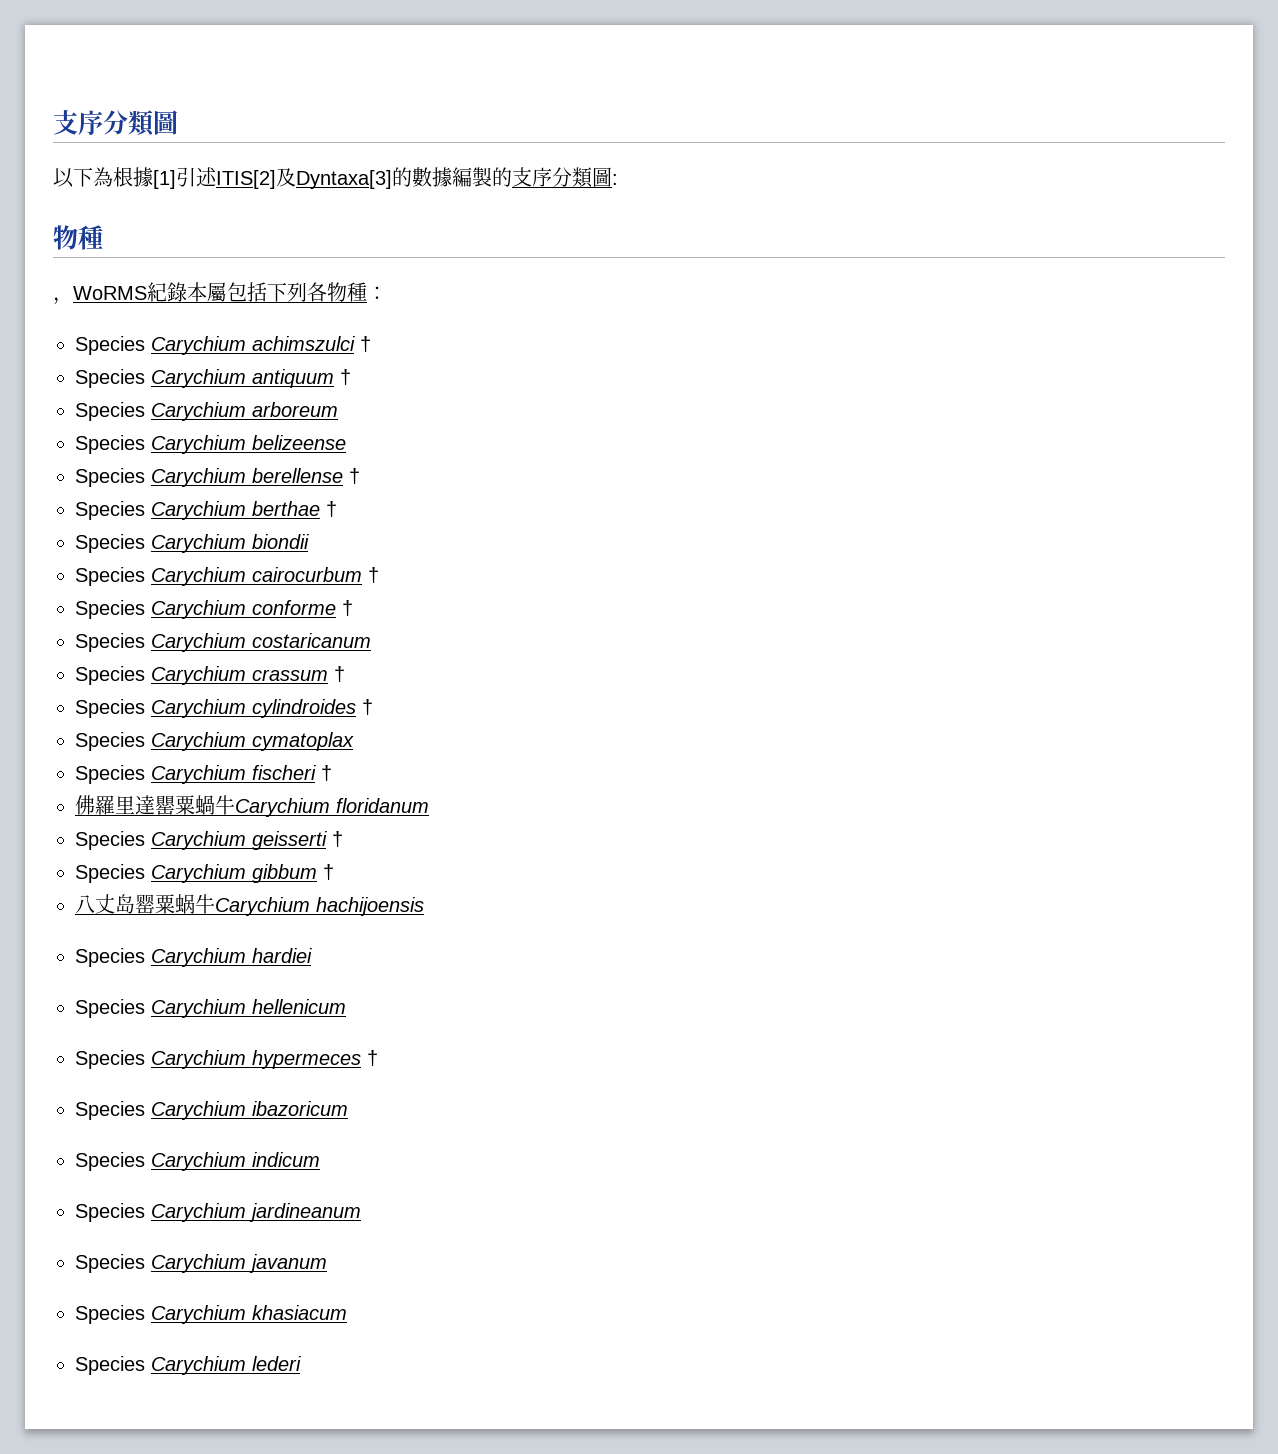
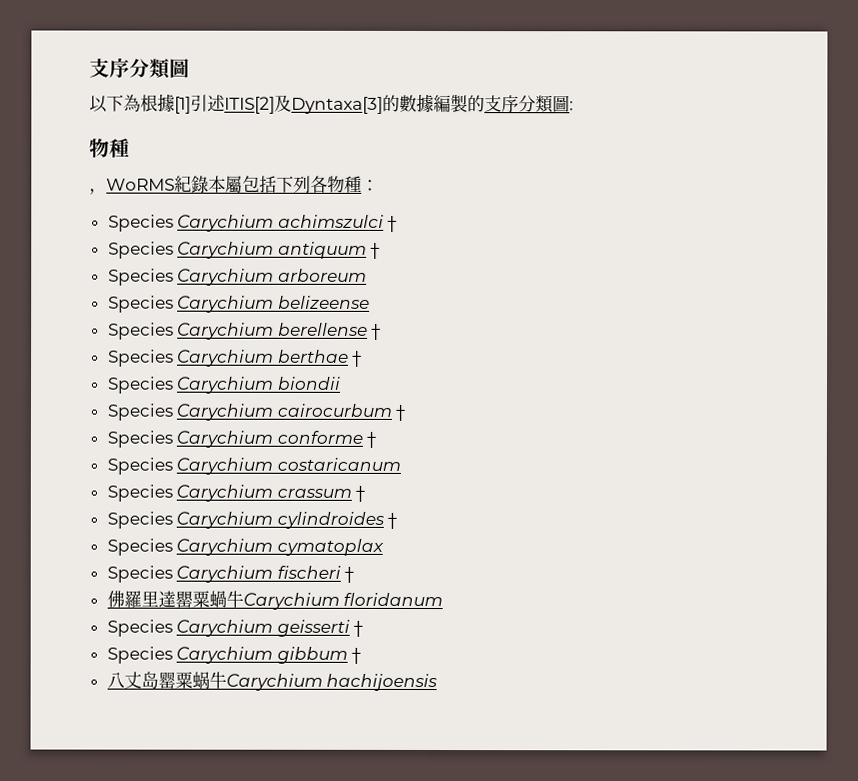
- Species Carychium hardiei
- Species Carychium hellenicum
- Species Carychium hypermeces †
- Species Carychium ibazoricum
- Species Carychium indicum
- Species Carychium jardineanum
- Species Carychium javanum
- Species Carychium khasiacum
- Species Carychium lederi

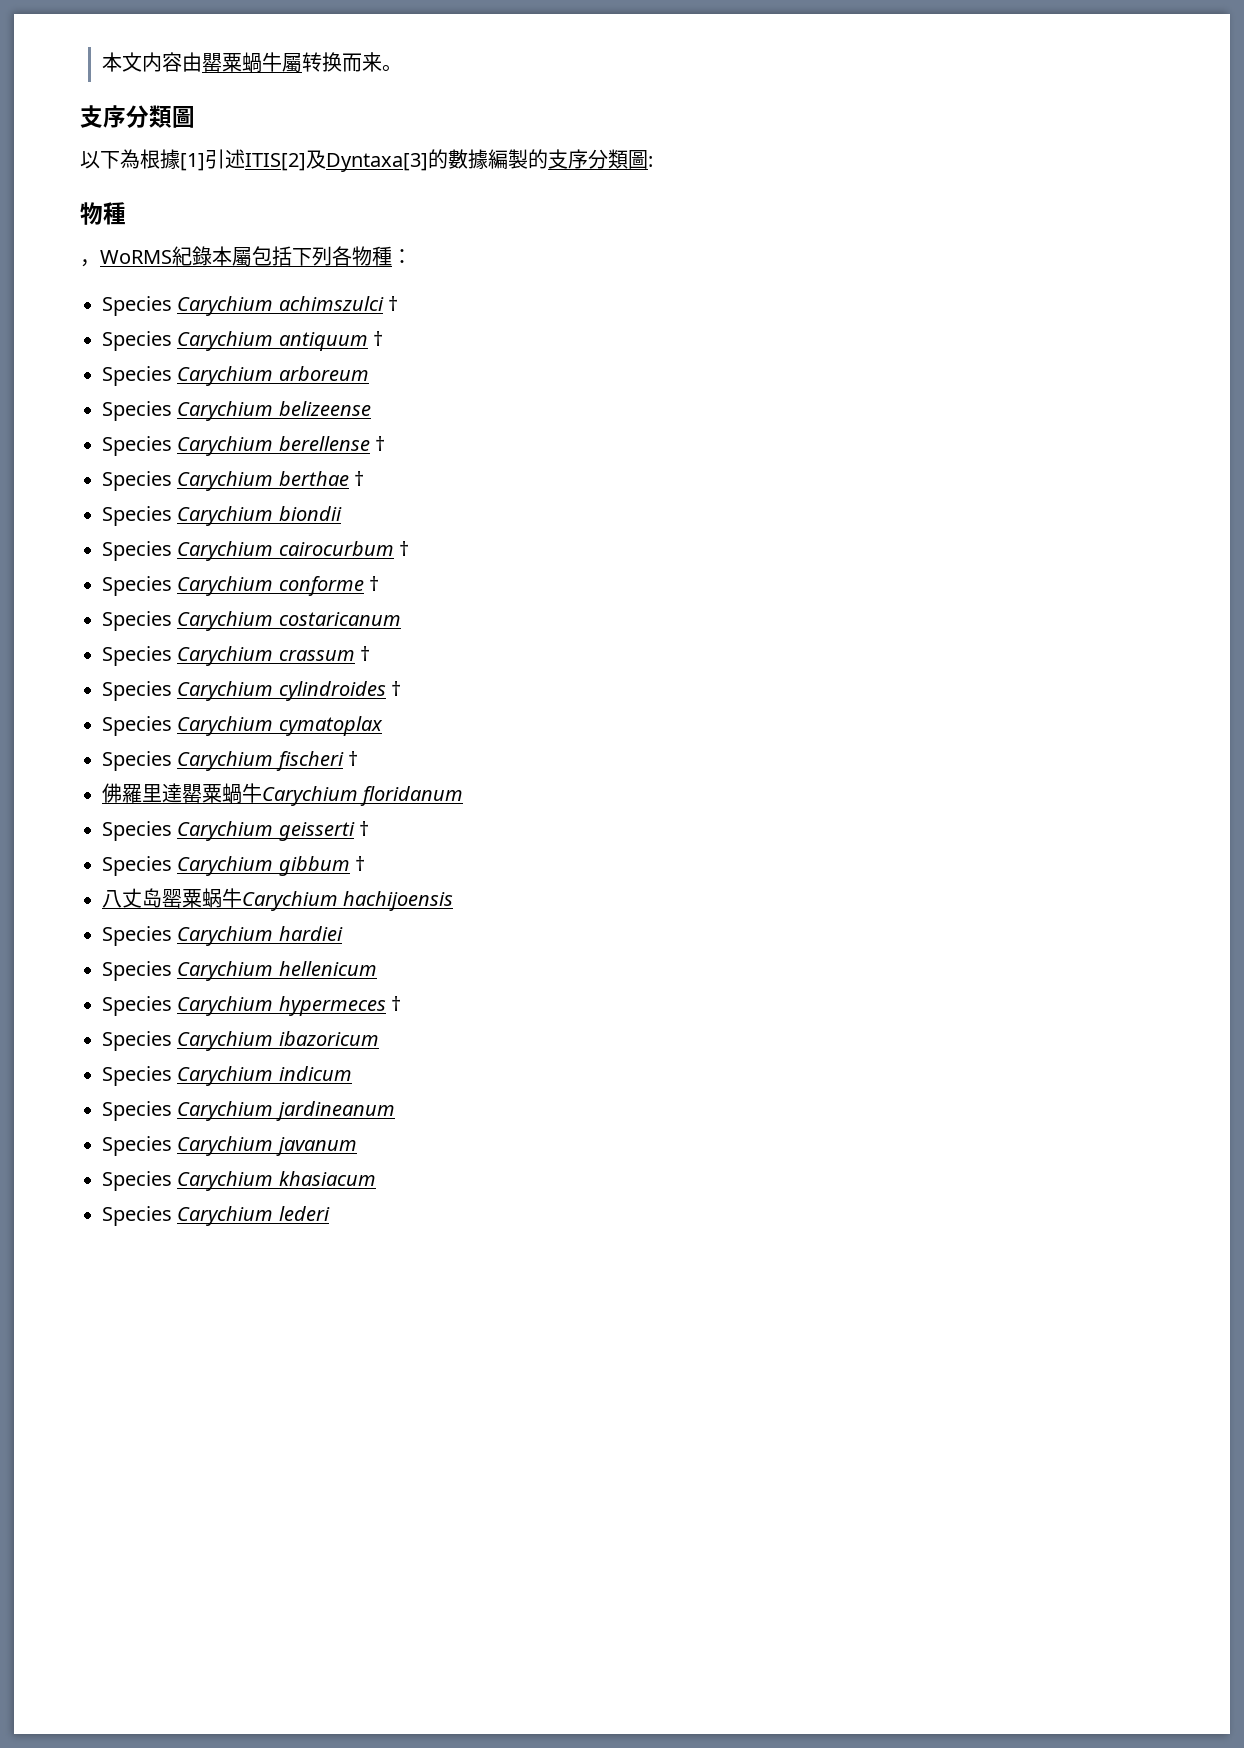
+ 本文内容由罌粟蝸牛屬转换而来。
+ Species Carychium hardiei
+ Species Carychium hellenicum
+ Species Carychium hypermeces †
+ Species Carychium ibazoricum
+ Species Carychium indicum
+ Species Carychium jardineanum
+ Species Carychium javanum
+ Species Carychium khasiacum
+ Species Carychium lederi

